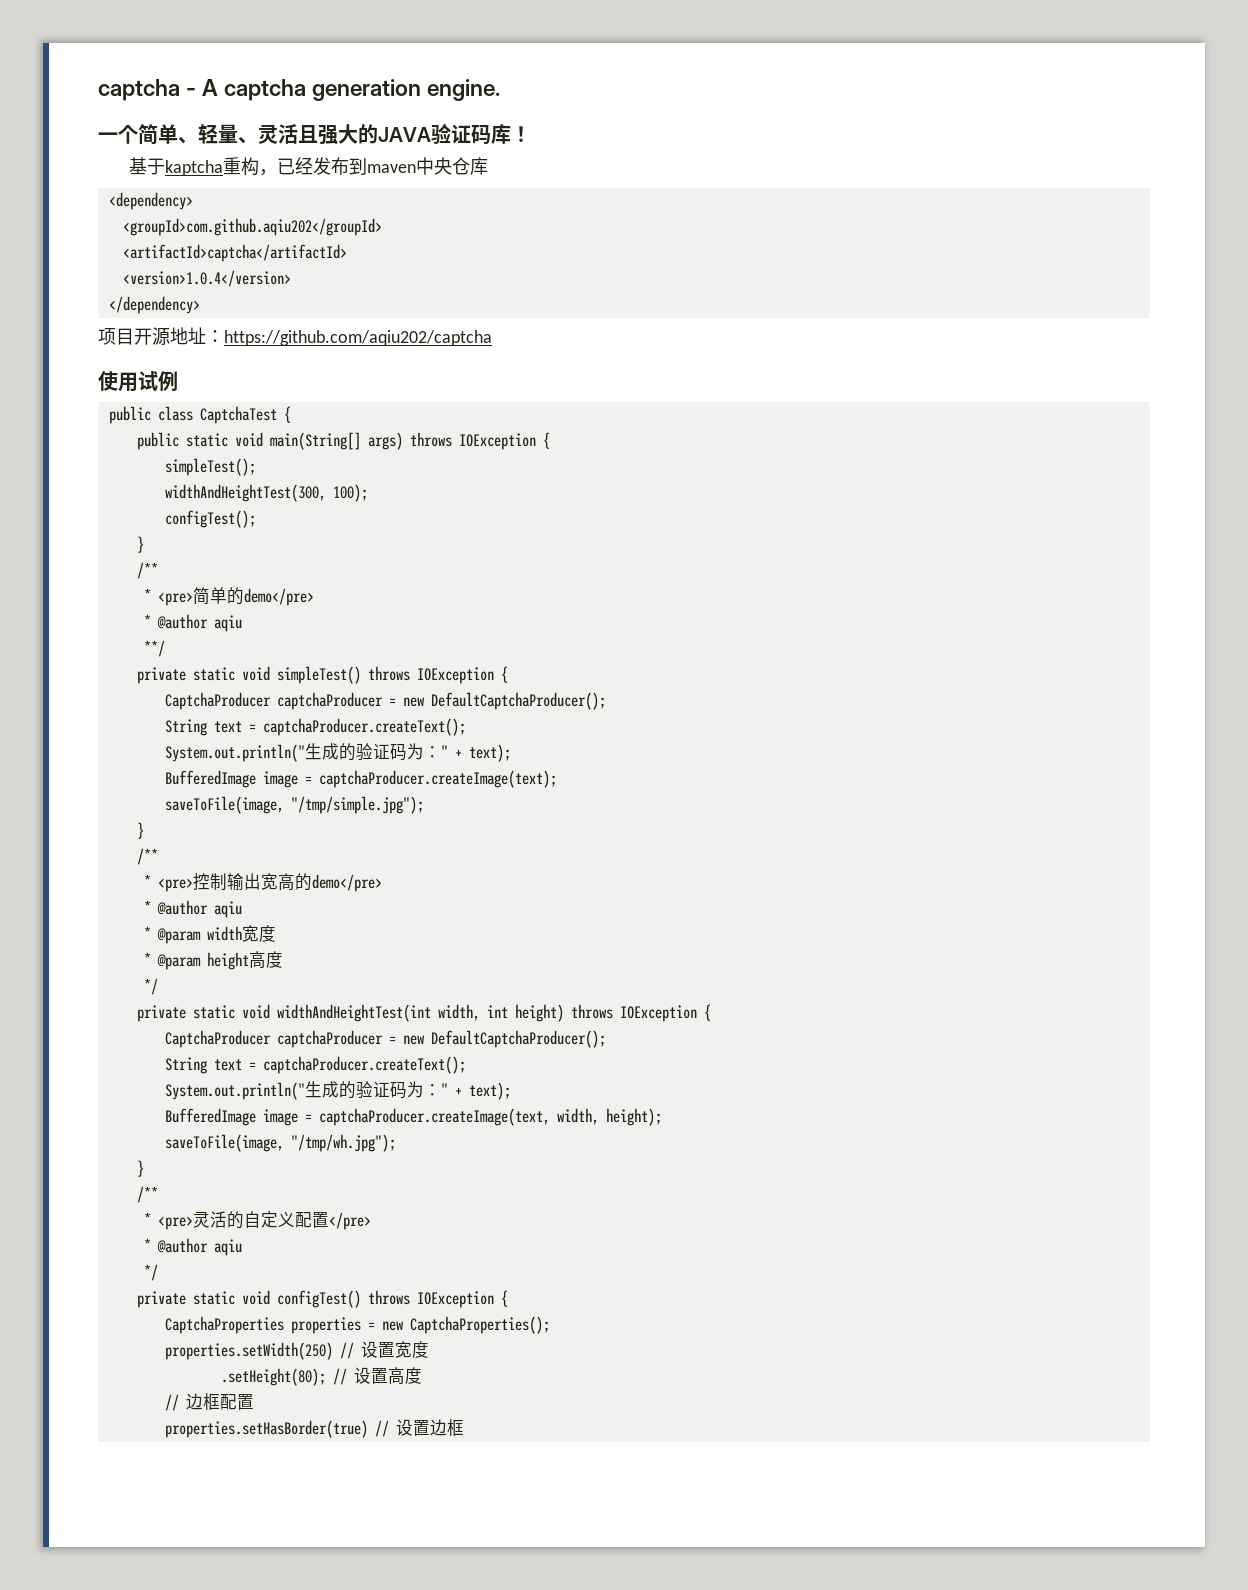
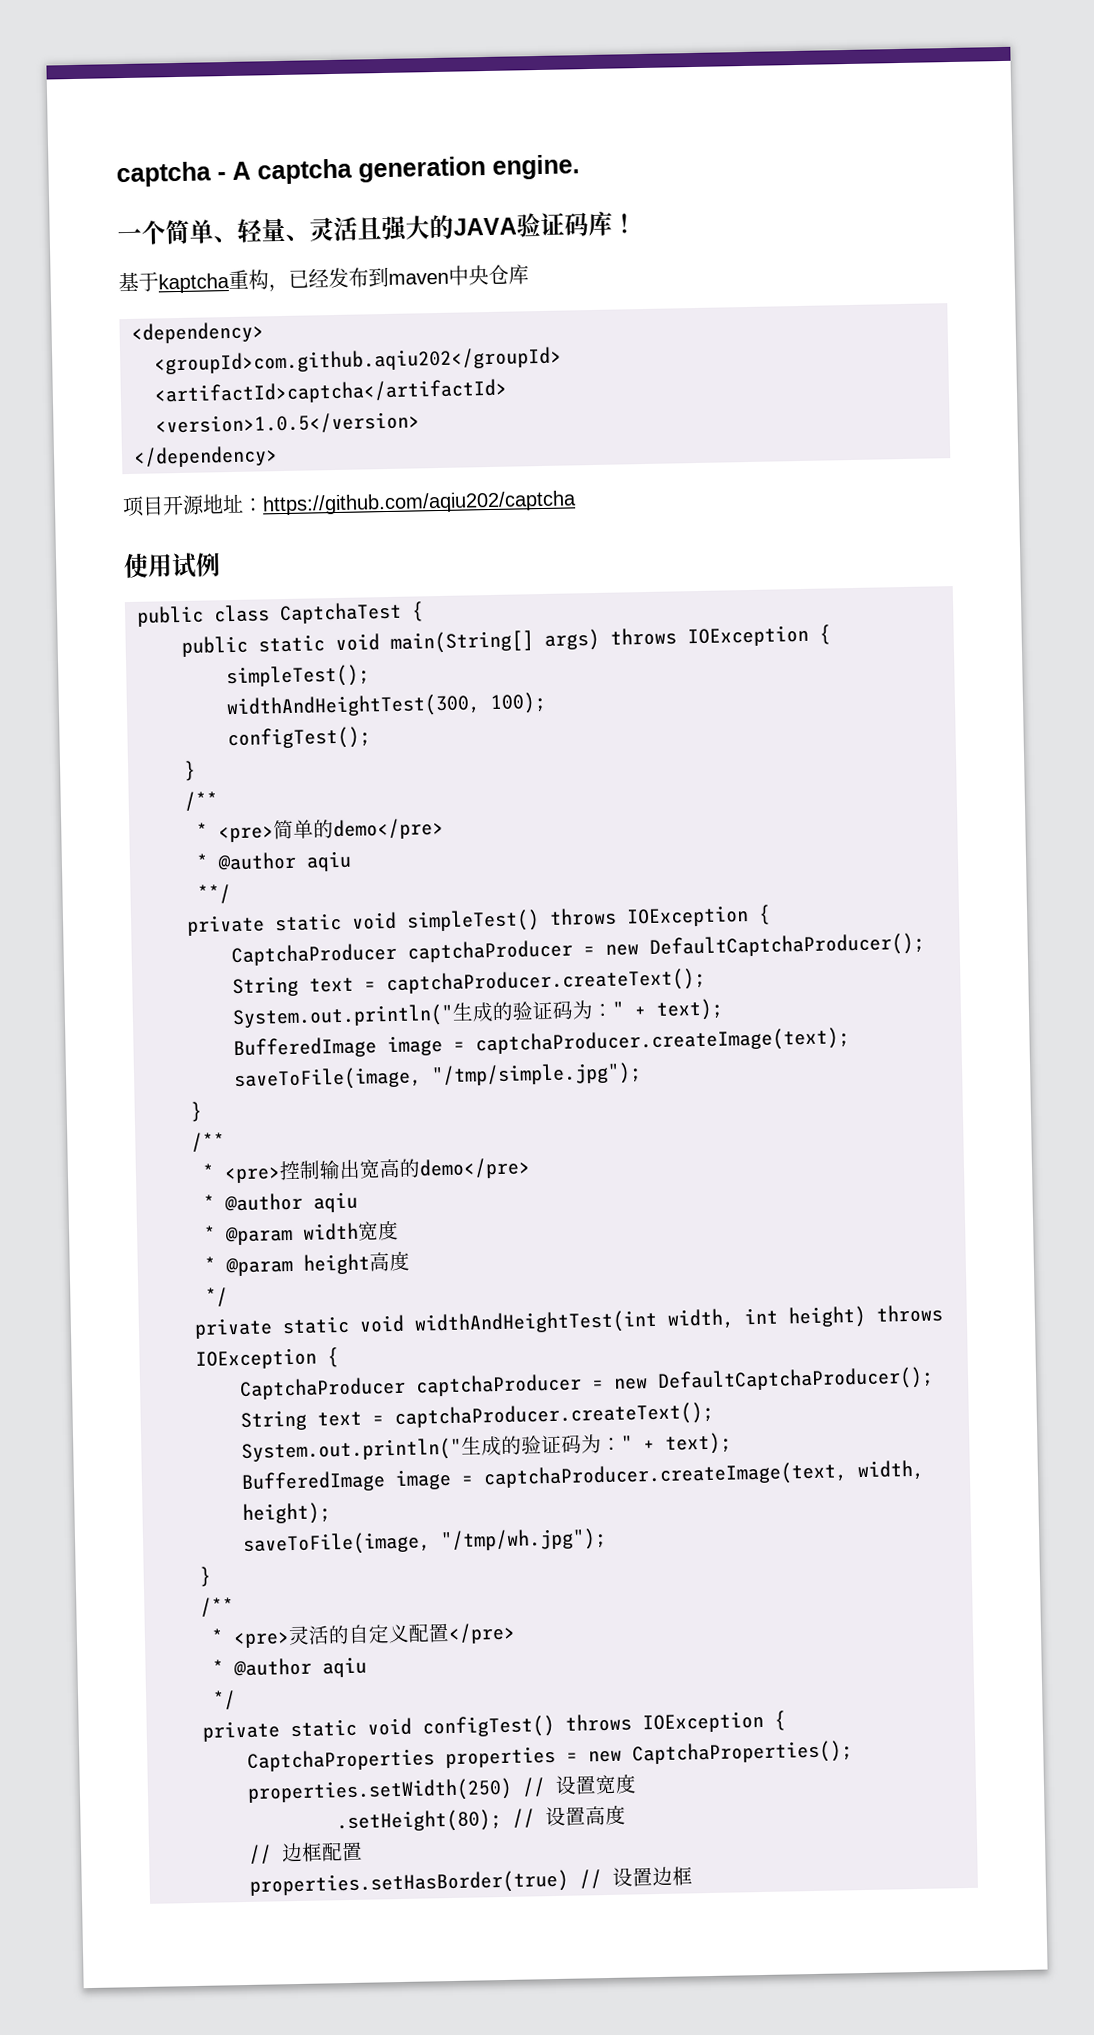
- <version>1.0.4</version>
+ <version>1.0.5</version>

